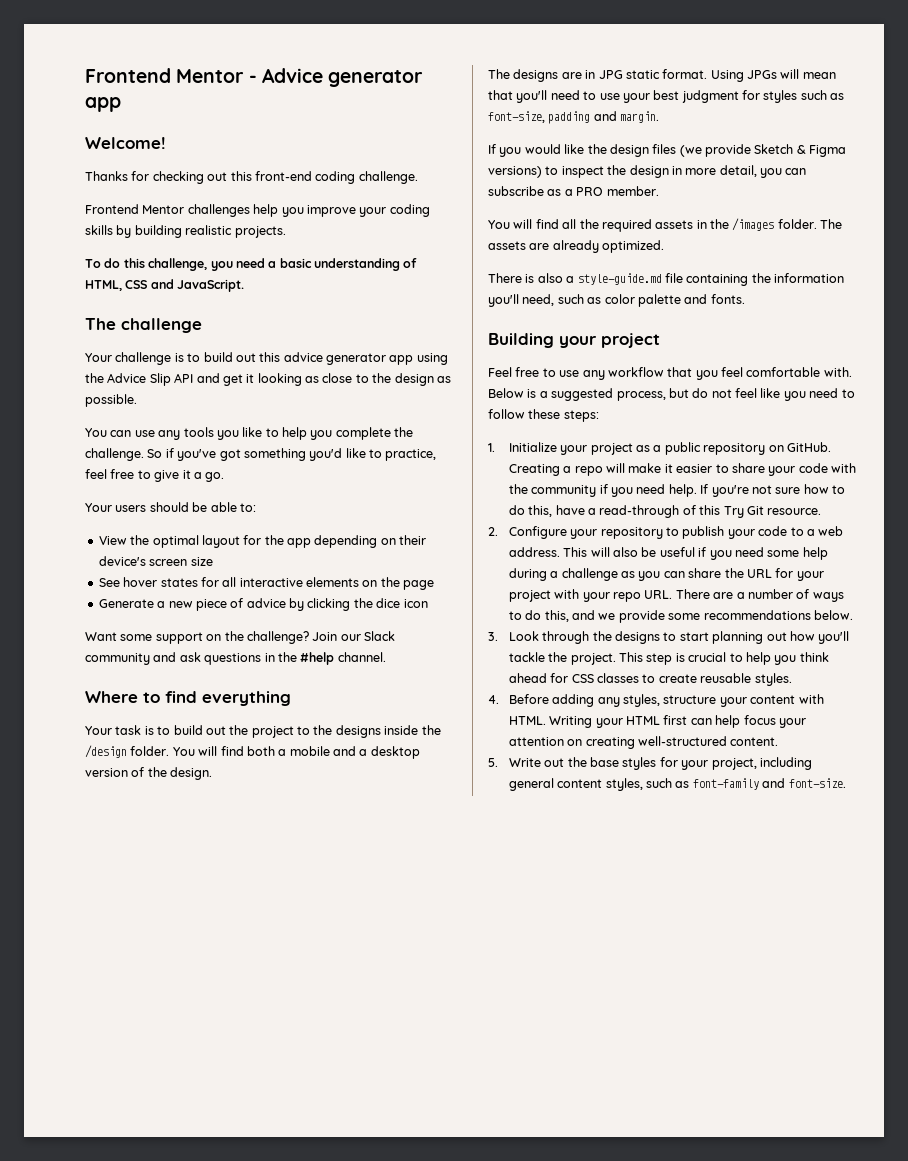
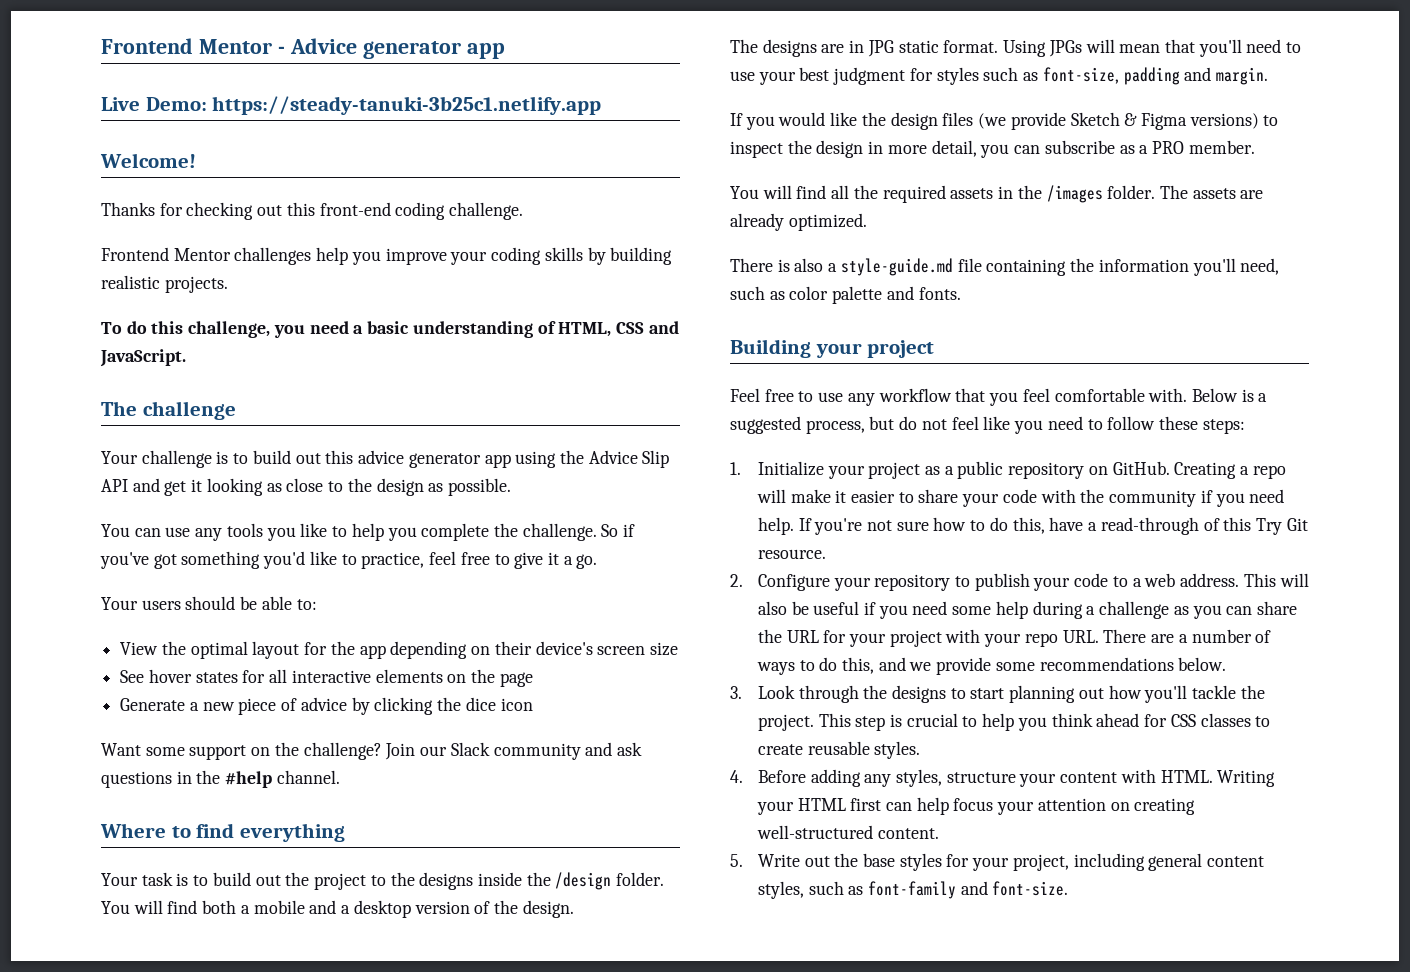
+ Live Demo: https://steady-tanuki-3b25c1.netlify.app

